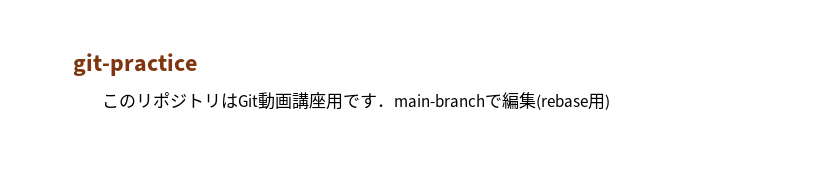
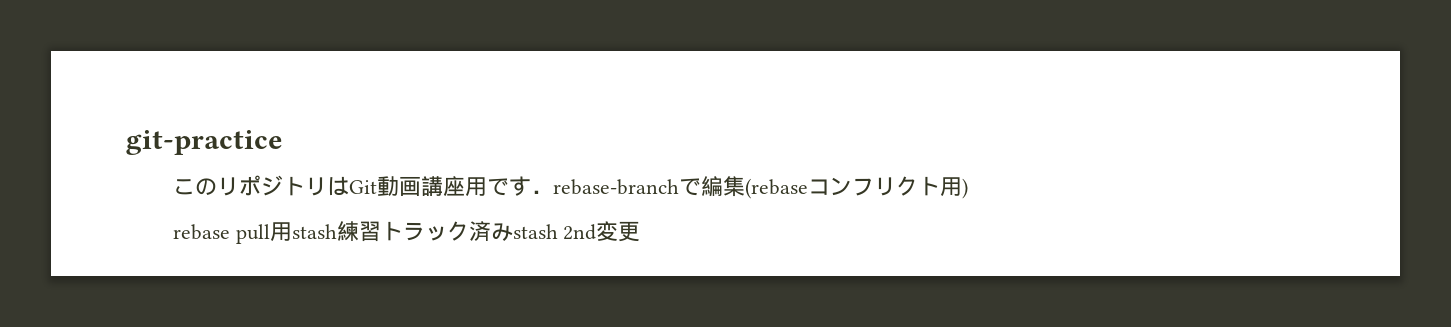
- このリポジトリはGit動画講座用です．main-branchで編集(rebase用)
+ このリポジトリはGit動画講座用です．rebase-branchで編集(rebaseコンフリクト用)
+ rebase pull用stash練習トラック済みstash 2nd変更

